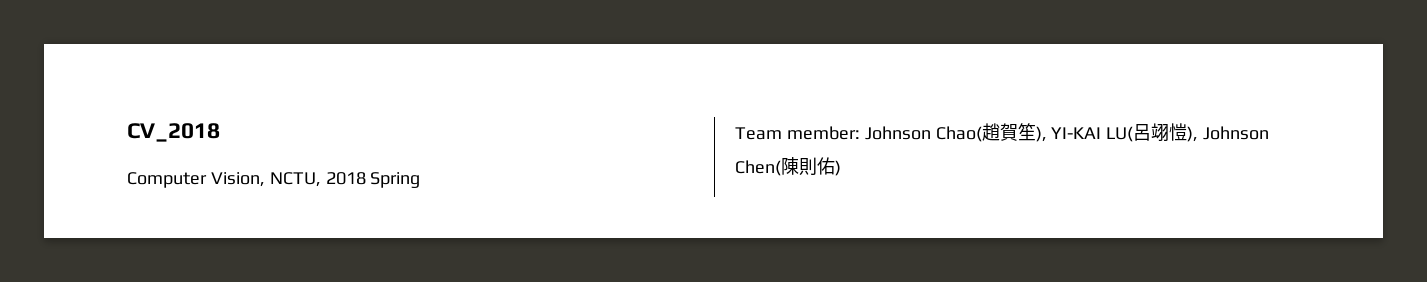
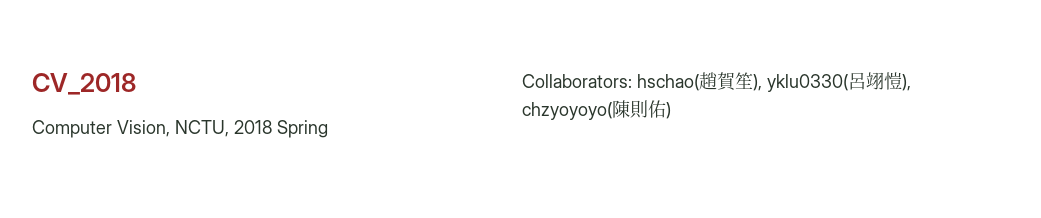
- Team member: Johnson Chao(趙賀笙), YI-KAI LU(呂翊愷), Johnson Chen(陳則佑)
+ Collaborators: hschao(趙賀笙), yklu0330(呂翊愷), chzyoyoyo(陳則佑)

